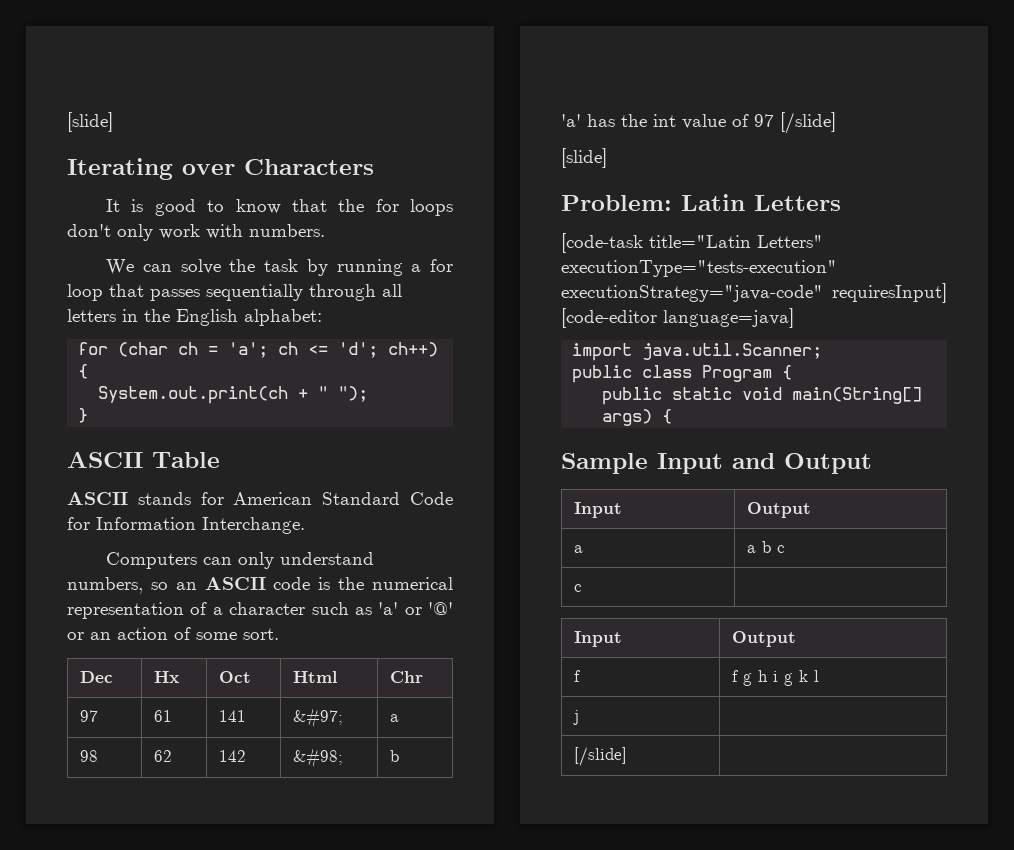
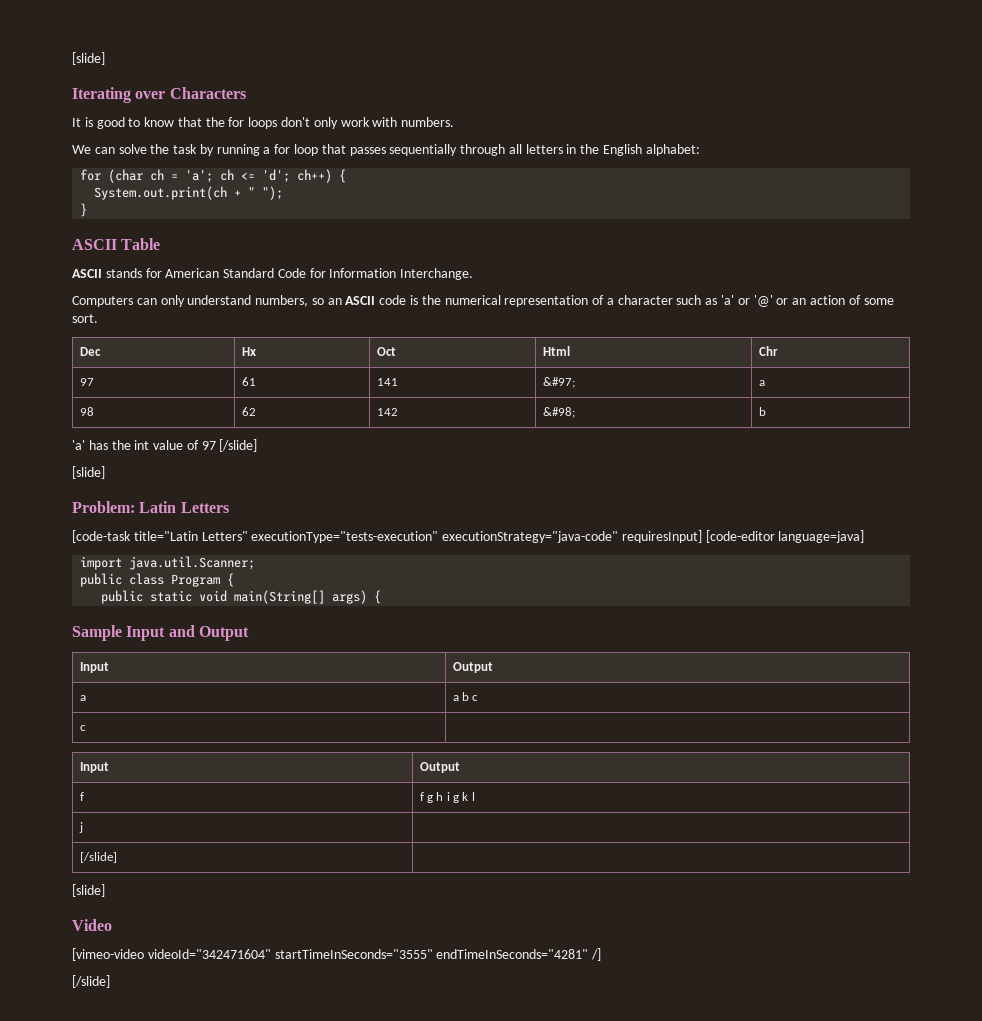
  [/slide] |
+ [slide]
+ Video
+ [vimeo-video videoId="342471604" startTimeInSeconds="3555" endTimeInSeconds="4281" /]
+ [/slide]

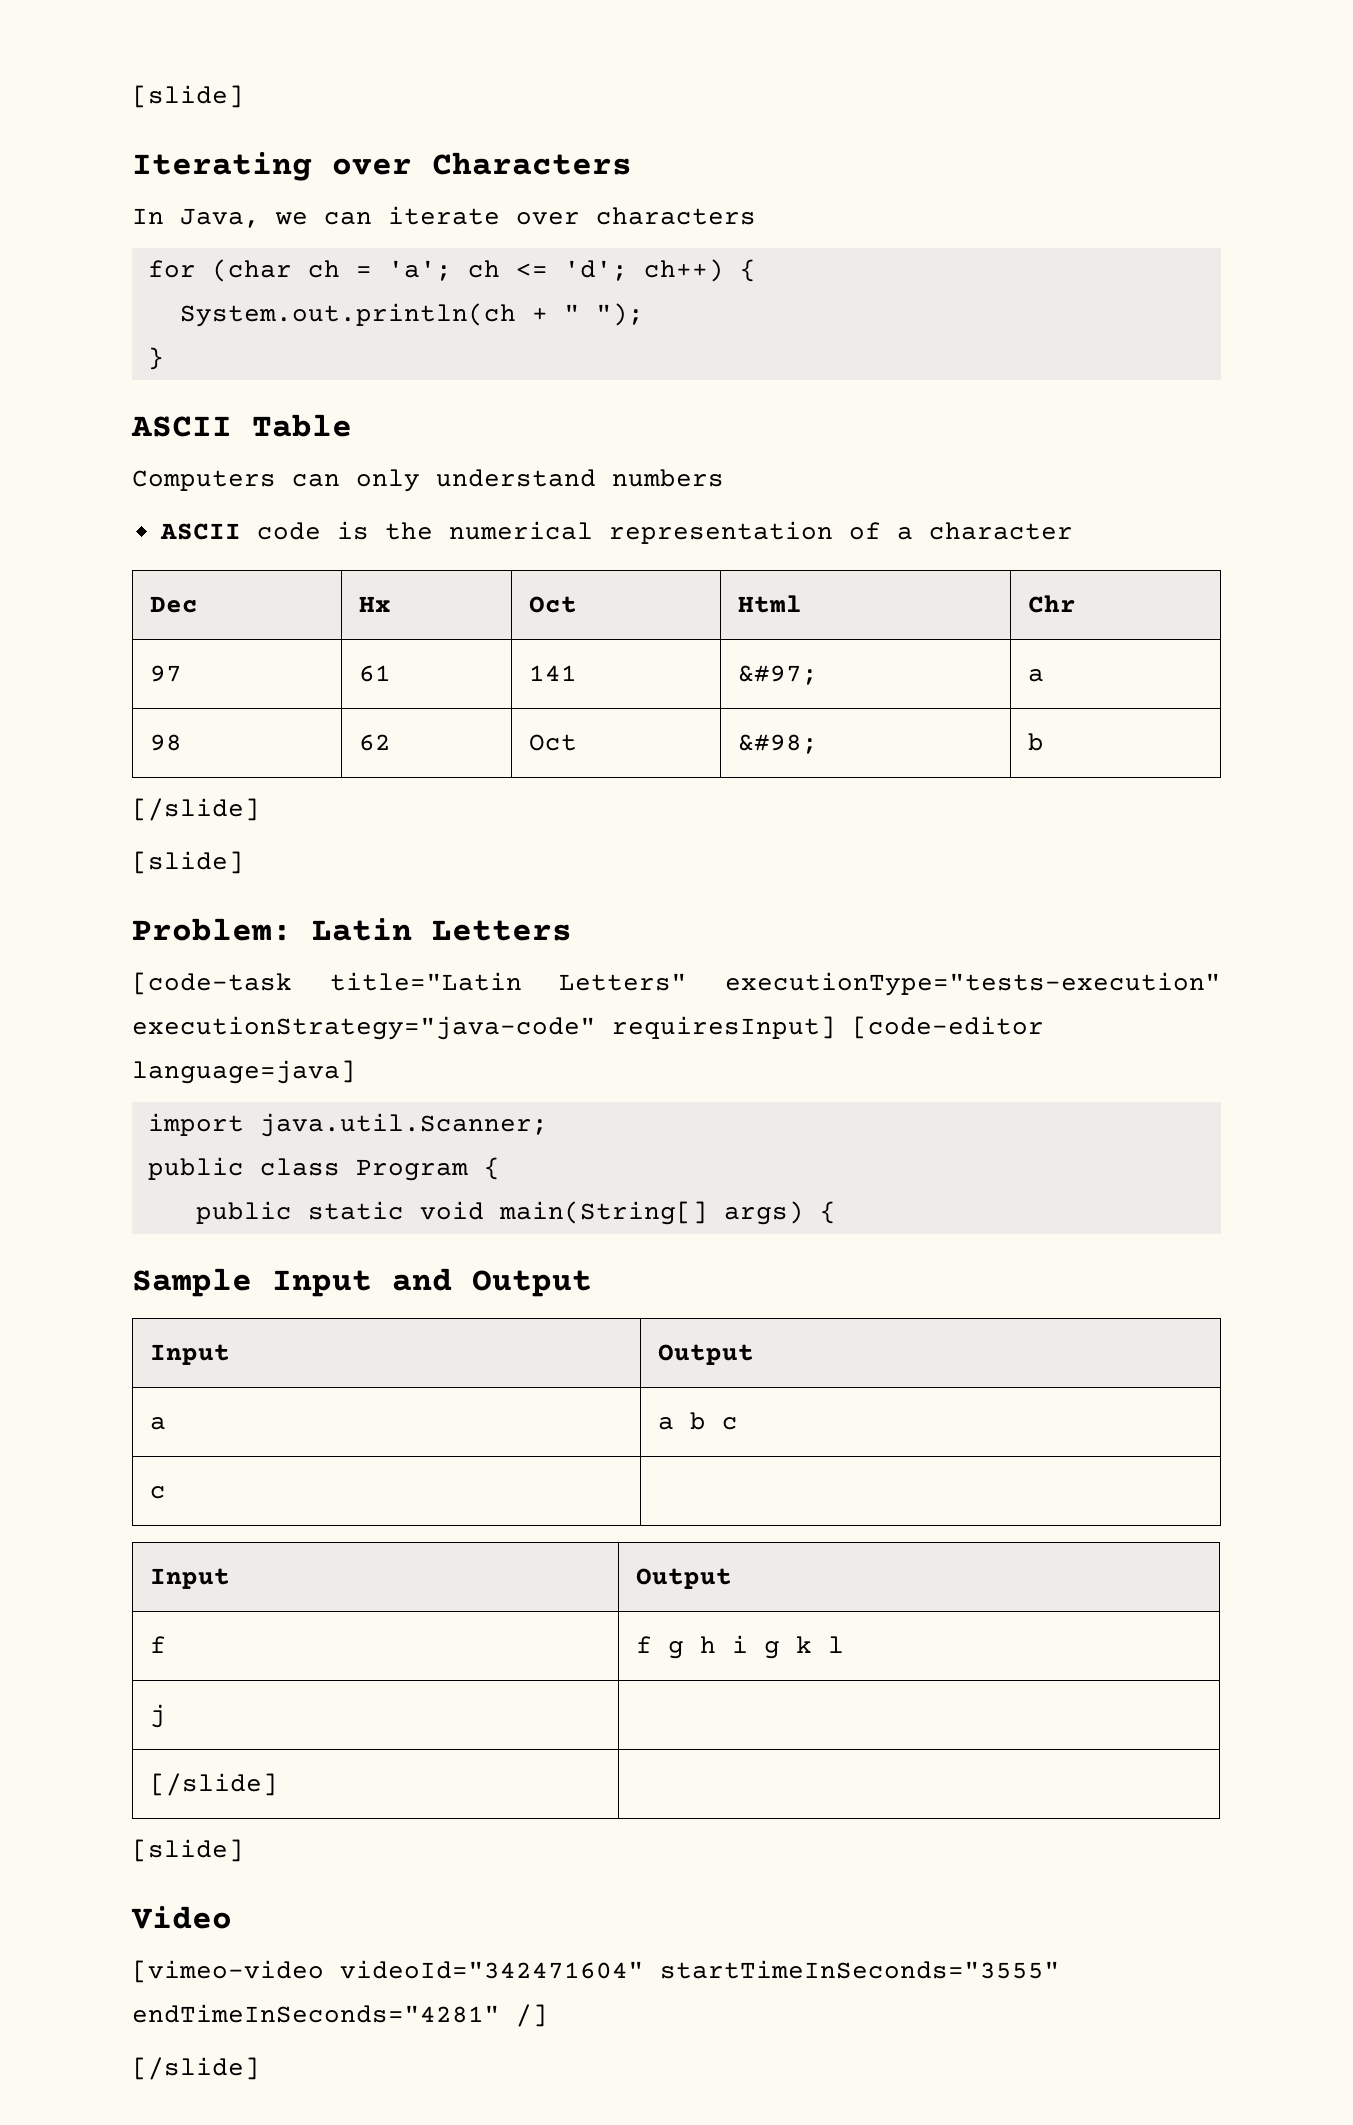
- It is good to know that the for loops don't only work with numbers.
- We can solve the task by running a for loop that passes sequentially through all letters in the English alphabet:
+ In Java, we can iterate over characters
- System.out.print(ch + " ");
+ System.out.println(ch + " ");
- ASCII stands for American Standard Code for Information Interchange.
- Computers can only understand numbers, so an ASCII code is the numerical representation of a character such as 'a' or '@' or an action of some sort.
+ Computers can only understand numbers
+ ASCII code is the numerical representation of a character
- 98 | 62 | 142 | &#98; | b
- 'a' has the int value of 97 [/slide]
+ 98 | 62 | Oct | &#98; | b
+ [/slide]

